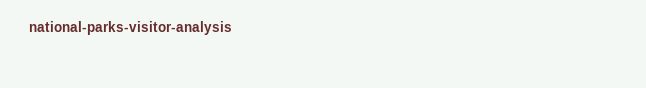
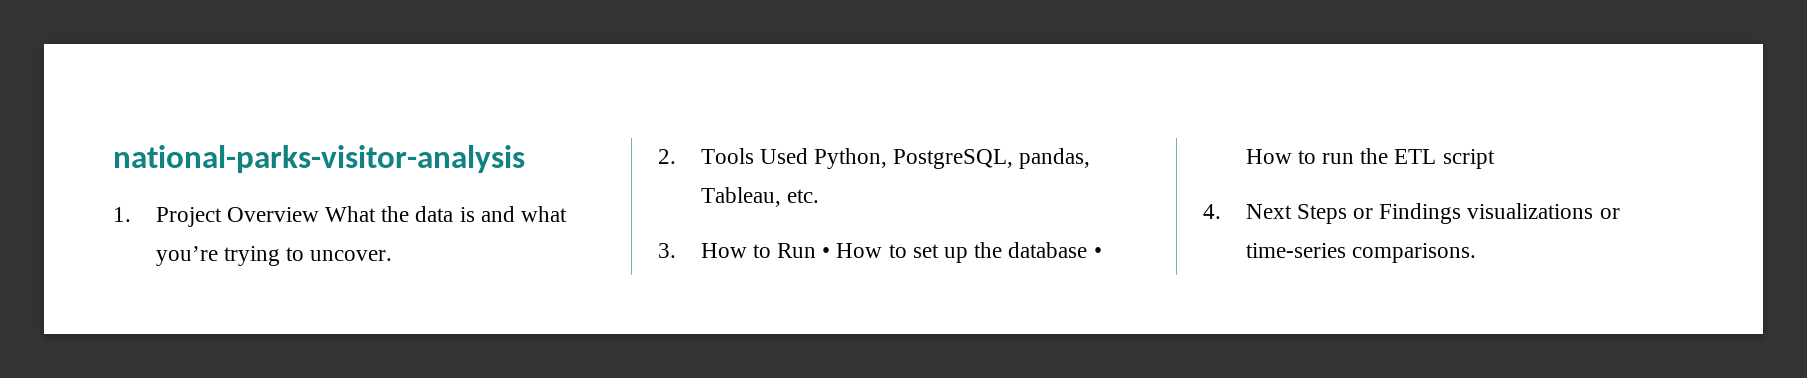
+ 1. Project Overview What the data is and what you’re trying to uncover.
+ 2. Tools Used Python, PostgreSQL, pandas, Tableau, etc.
+ 3. How to Run • How to set up the database • How to run the ETL script
+ 4. Next Steps or Findings visualizations or time-series comparisons.

